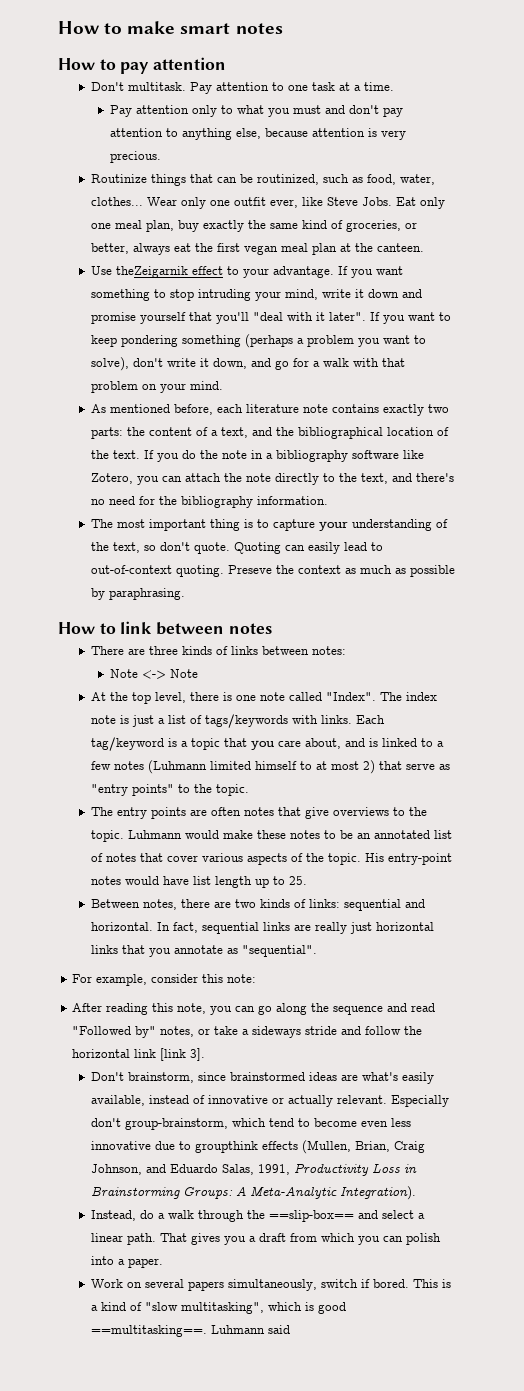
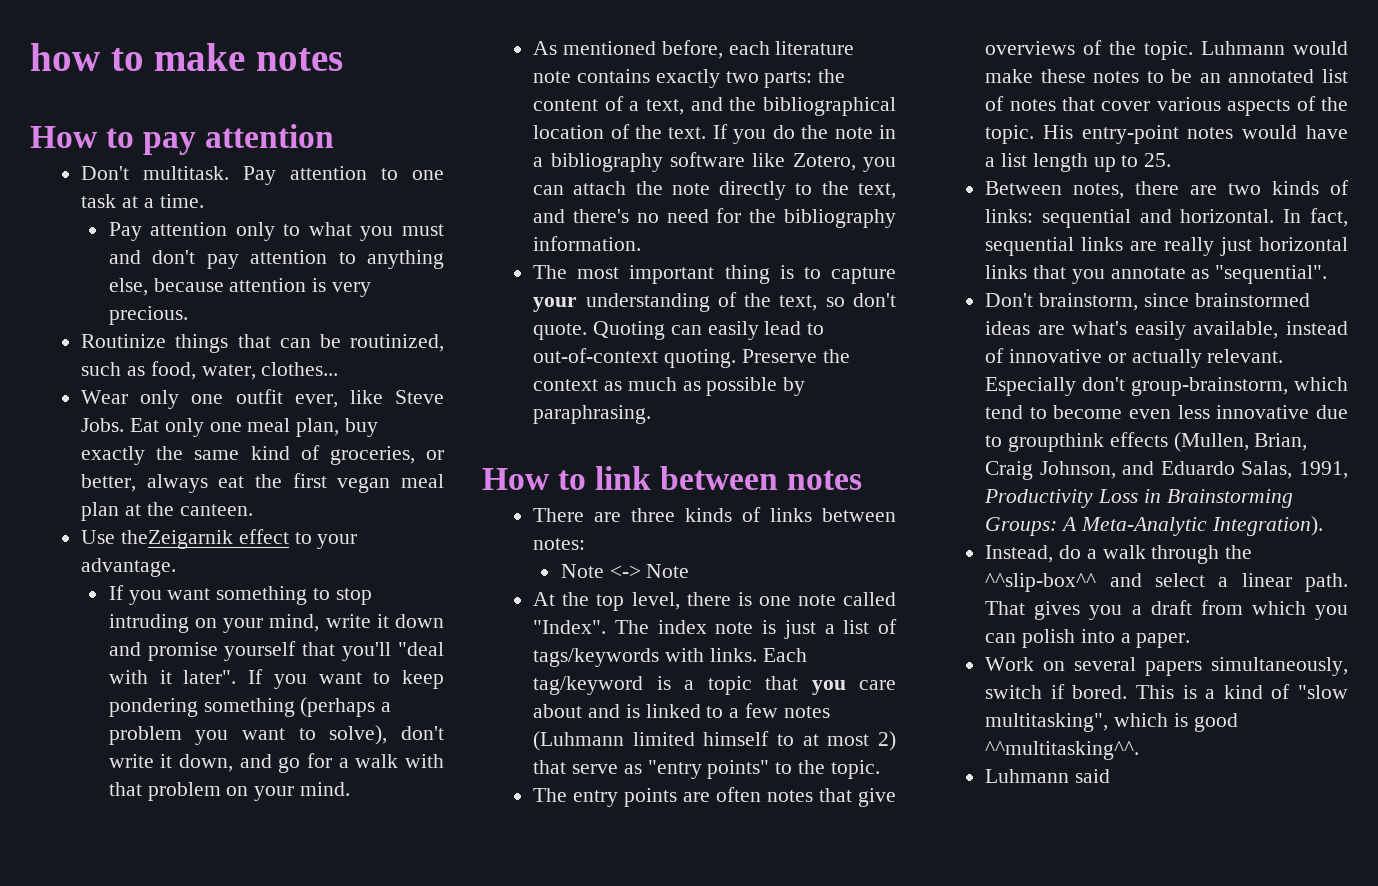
- How to make smart notes
+ how to make notes
- Routinize things that can be routinized, such as food, water, clothes... Wear only one outfit ever, like Steve Jobs.
+ Routinize things that can be routinized, such as food, water, clothes...
+ Wear only one outfit ever, like Steve Jobs.
- Use theZeigarnik effect to your advantage. If you want something to stop intruding your mind, write it down and promise yourself that you'll "deal with it later".
+ Use theZeigarnik effect to your advantage.
+ If you want something to stop intruding on your mind, write it down and promise yourself that you'll "deal with it later".
- Preseve the context as much as possible by paraphrasing.
+ Preserve the context as much as possible by paraphrasing.
- Each tag/keyword is a topic that you care about, and is linked to a few notes (Luhmann limited himself to at most 2) that serve as "entry points" to the topic.
+ Each tag/keyword is a topic that you care about and is linked to a few notes (Luhmann limited himself to at most 2) that serve as "entry points" to the topic.
- The entry points are often notes that give overviews to the topic.
+ The entry points are often notes that give overviews of the topic.
- His entry-point notes would have list length up to 25.
+ His entry-point notes would have a list length up to 25.
- For example, consider this note:
- After reading this note, you can go along the sequence and read "Followed by" notes, or take a sideways stride and follow the horizontal link [link 3].
- Instead, do a walk through the ==slip-box== and select a linear path.
+ Instead, do a walk through the ^^slip-box^^ and select a linear path.
- This is a kind of "slow multitasking", which is good ==multitasking==. Luhmann said
+ This is a kind of "slow multitasking", which is good ^^multitasking^^.
+ Luhmann said

